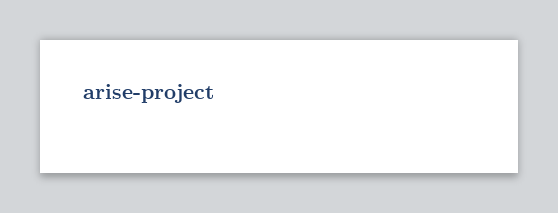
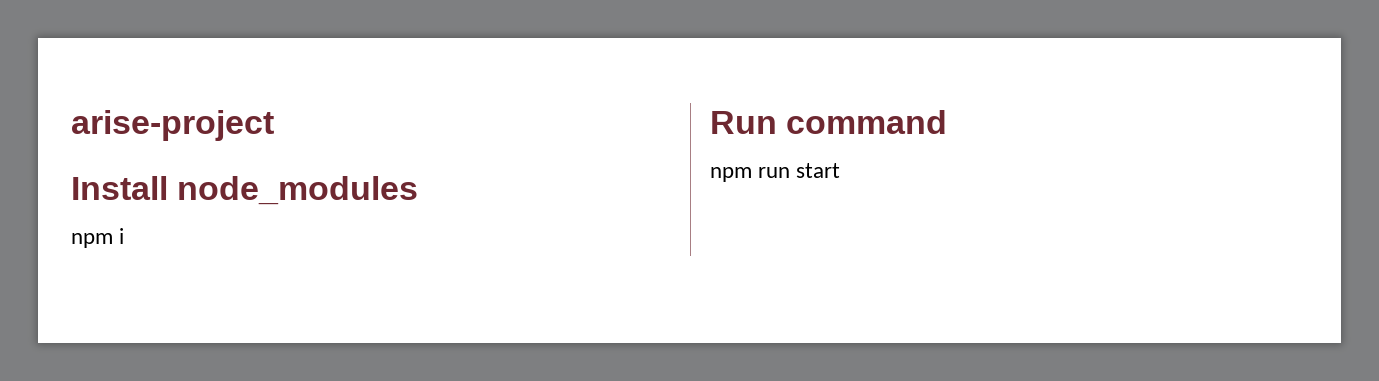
+ Install node_modules
+ npm i
+ Run command
+ npm run start

